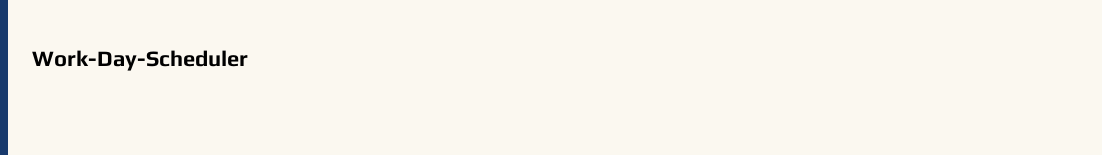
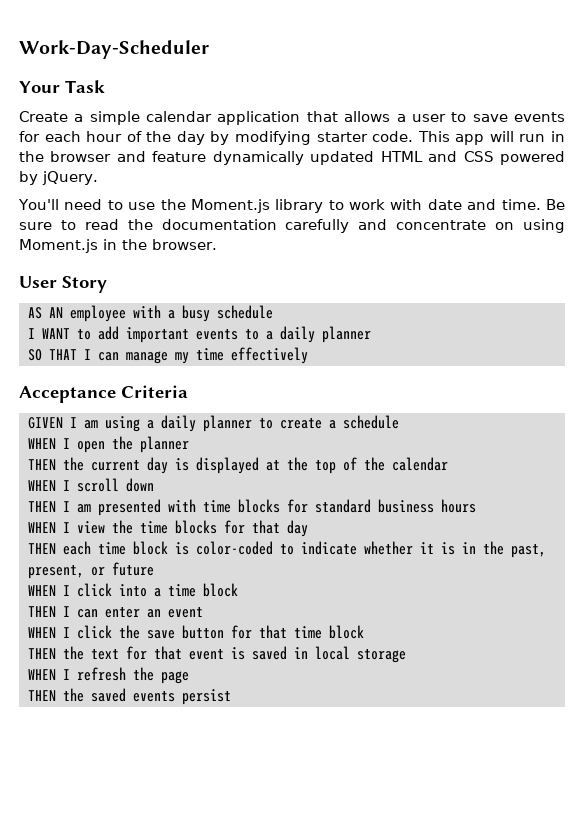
+ Your Task
+ Create a simple calendar application that allows a user to save events for each hour of the day by modifying starter code. This app will run in the browser and feature dynamically updated HTML and CSS powered by jQuery.
+ You'll need to use the Moment.js library to work with date and time. Be sure to read the documentation carefully and concentrate on using Moment.js in the browser.
+ User Story
+ AS AN employee with a busy schedule
+ I WANT to add important events to a daily planner
+ SO THAT I can manage my time effectively
+ Acceptance Criteria
+ GIVEN I am using a daily planner to create a schedule
+ WHEN I open the planner
+ THEN the current day is displayed at the top of the calendar
+ WHEN I scroll down
+ THEN I am presented with time blocks for standard business hours
+ WHEN I view the time blocks for that day
+ THEN each time block is color-coded to indicate whether it is in the past, present, or future
+ WHEN I click into a time block
+ THEN I can enter an event
+ WHEN I click the save button for that time block
+ THEN the text for that event is saved in local storage
+ WHEN I refresh the page
+ THEN the saved events persist

